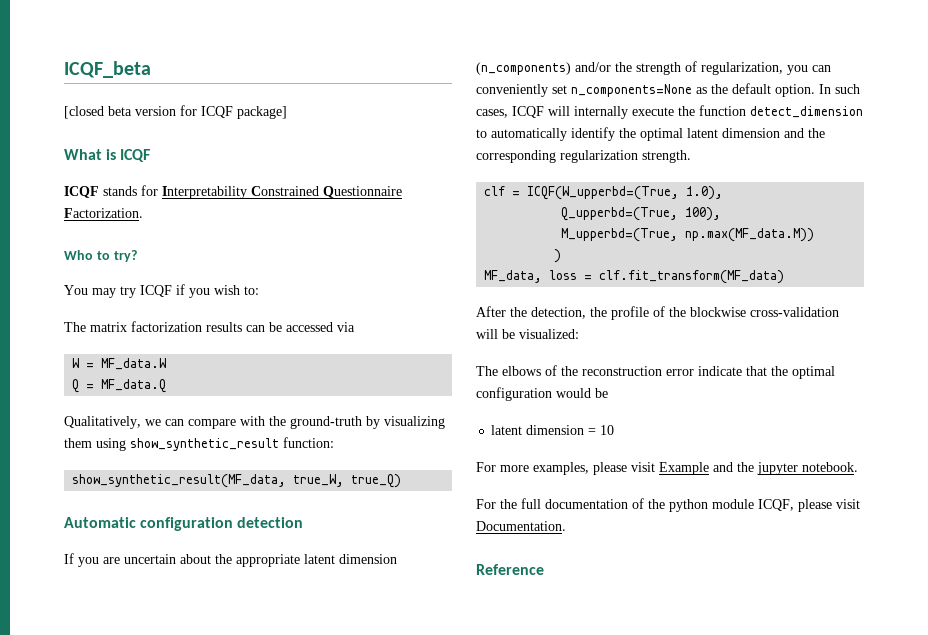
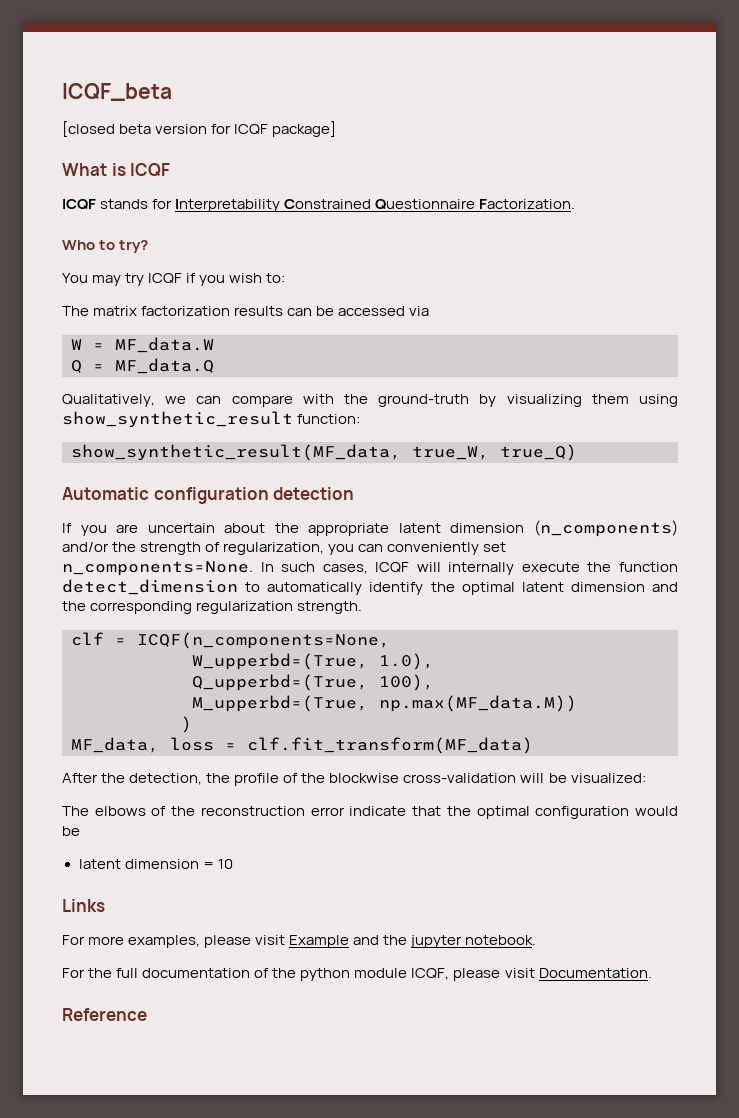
- If you are uncertain about the appropriate latent dimension (n_components) and/or the strength of regularization, you can conveniently set n_components=None as the default option.
+ If you are uncertain about the appropriate latent dimension (n_components) and/or the strength of regularization, you can conveniently set n_components=None.
- clf = ICQF(W_upperbd=(True, 1.0),
+ clf = ICQF(n_components=None,
+ W_upperbd=(True, 1.0),
+ Links

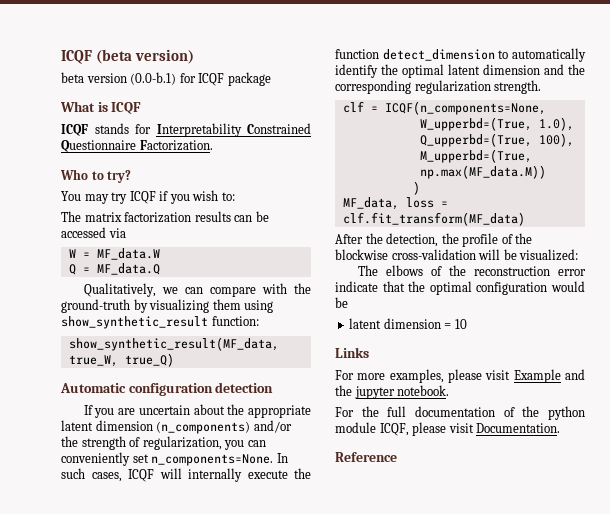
- ICQF_beta
- [closed beta version for ICQF package]
+ ICQF (beta version)
+ beta version (0.0-b.1) for ICQF package

